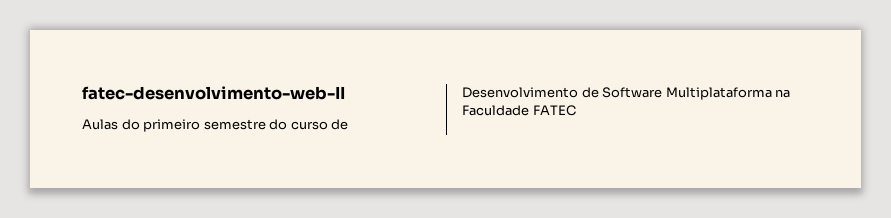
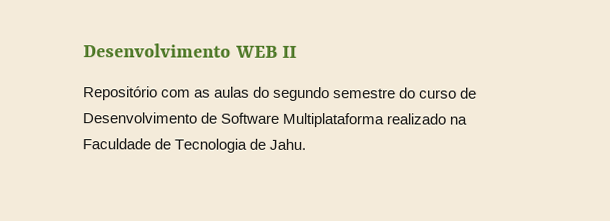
- fatec-desenvolvimento-web-II
- Aulas do primeiro semestre do curso de Desenvolvimento de Software Multiplataforma na Faculdade FATEC
+ Desenvolvimento WEB II
+ Repositório com as aulas do segundo semestre do curso de Desenvolvimento de Software Multiplataforma realizado na Faculdade de Tecnologia de Jahu.

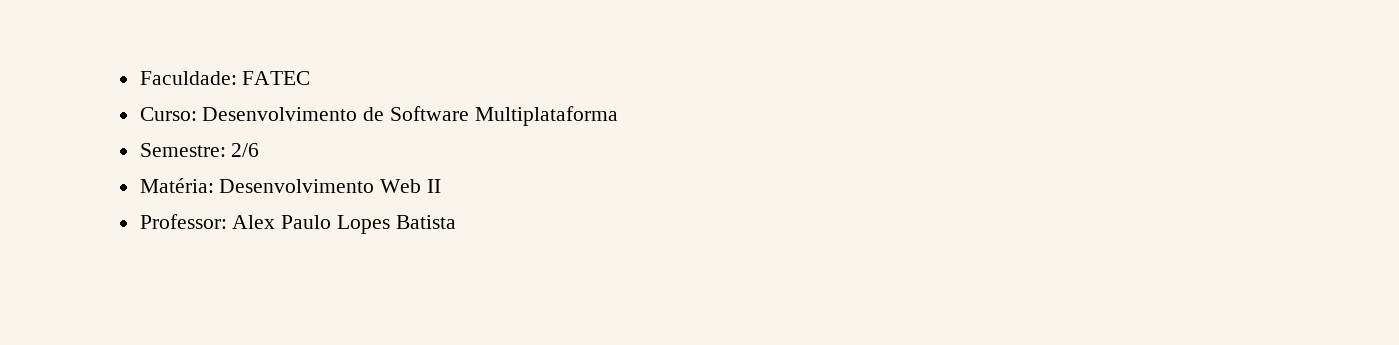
- Desenvolvimento WEB II
- Repositório com as aulas do segundo semestre do curso de Desenvolvimento de Software Multiplataforma realizado na Faculdade de Tecnologia de Jahu.
+ Faculdade: FATEC
+ Curso: Desenvolvimento de Software Multiplataforma
+ Semestre: 2/6
+ Matéria: Desenvolvimento Web II
+ Professor: Alex Paulo Lopes Batista

